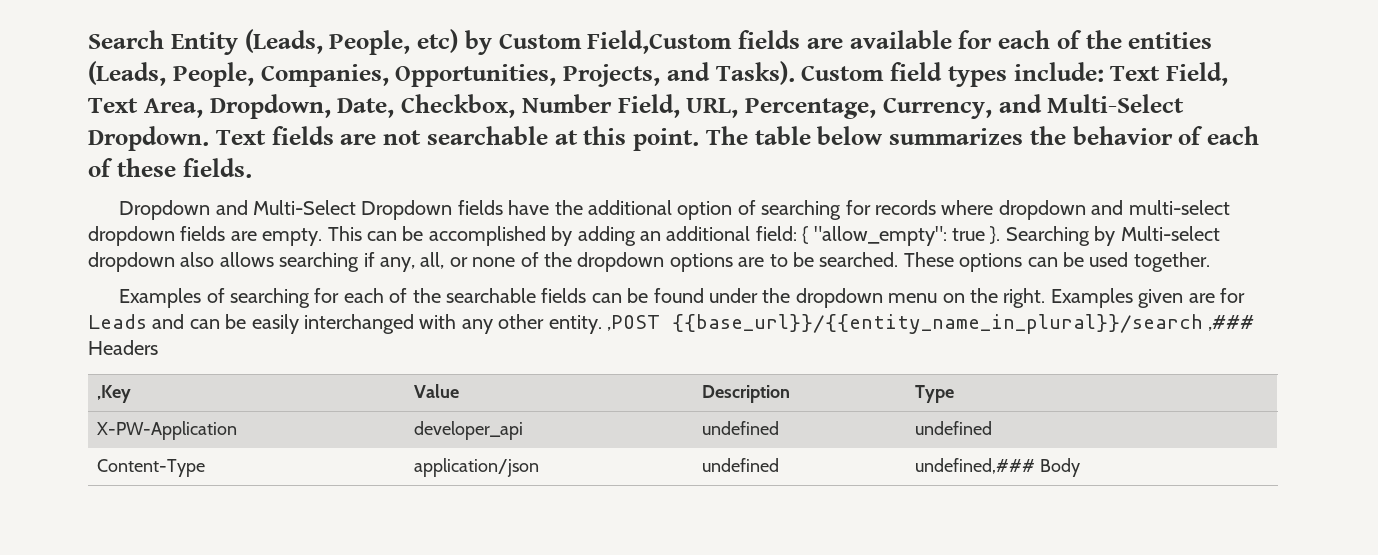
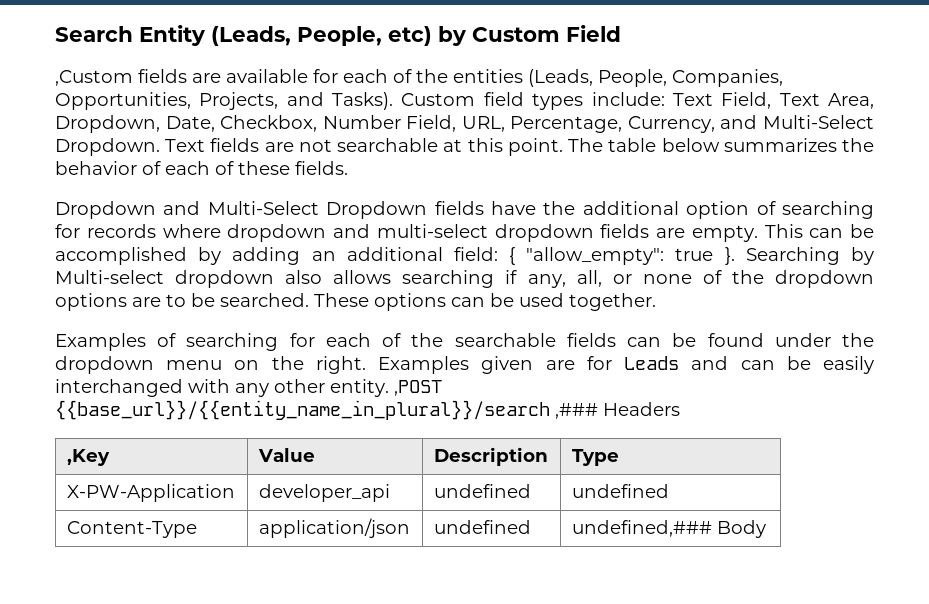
- Search Entity (Leads, People, etc) by Custom Field,Custom fields are available for each of the entities (Leads, People, Companies, Opportunities, Projects, and Tasks).
+ Search Entity (Leads, People, etc) by Custom Field
+ ,Custom fields are available for each of the entities (Leads, People, Companies, Opportunities, Projects, and Tasks).

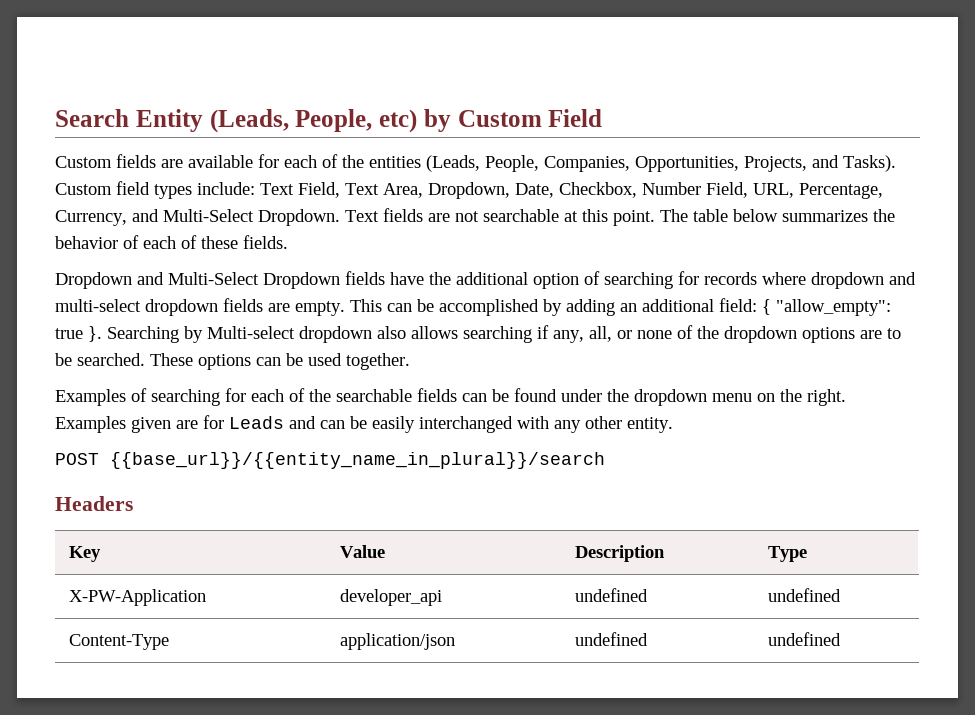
- ,Custom fields are available for each of the entities (Leads, People, Companies, Opportunities, Projects, and Tasks).
+ Custom fields are available for each of the entities (Leads, People, Companies, Opportunities, Projects, and Tasks).
- Examples given are for Leads and can be easily interchanged with any other entity. ,POST {{base_url}}/{{entity_name_in_plural}}/search ,### Headers
+ Examples given are for Leads and can be easily interchanged with any other entity.
+ POST {{base_url}}/{{entity_name_in_plural}}/search
+ Headers
- ,Key | Value | Description | Type
+ Key | Value | Description | Type
- Content-Type | application/json | undefined | undefined,### Body
+ Content-Type | application/json | undefined | undefined

